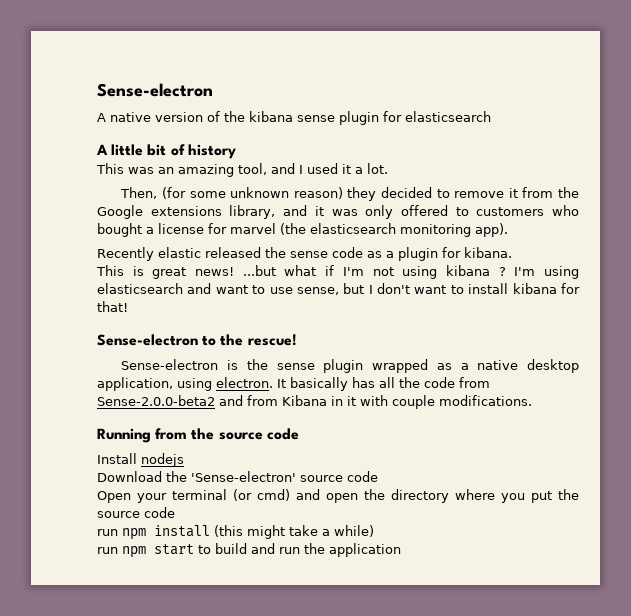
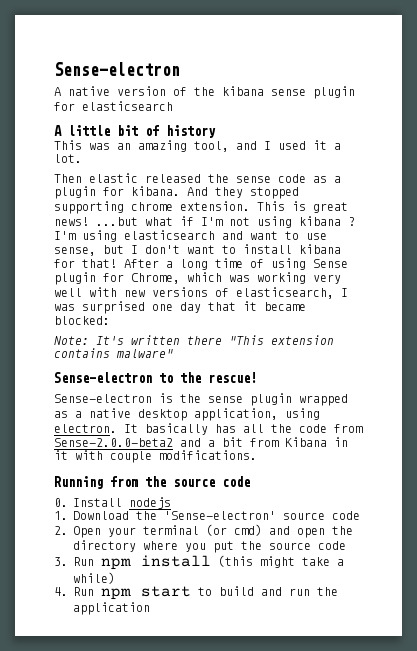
- Then, (for some unknown reason) they decided to remove it from the Google extensions library, and it was only offered to customers who bought a license for marvel (the elasticsearch monitoring app).
- Recently elastic released the sense code as a plugin for kibana.
- This is great news! ...but what if I'm not using kibana ?
+ Then elastic released the sense code as a plugin for kibana. And they stopped supporting chrome extension. This is great news! ...but what if I'm not using kibana ?
+ After a long time of using Sense plugin for Chrome, which was working very well with new versions of elasticsearch, I was surprised one day that it became blocked:
+ Note: It's written there "This extension contains malware"
- It basically has all the code from Sense-2.0.0-beta2 and from Kibana in it with couple modifications.
+ It basically has all the code from Sense-2.0.0-beta2 and a bit from Kibana in it with couple modifications.
- Install nodejs
+ 0. Install nodejs
- Download the 'Sense-electron' source code
+ 1. Download the 'Sense-electron' source code
- Open your terminal (or cmd) and open the directory where you put the source code
+ 2. Open your terminal (or cmd) and open the directory where you put the source code
- run npm install (this might take a while)
+ 3. Run npm install (this might take a while)
- run npm start to build and run the application
+ 4. Run npm start to build and run the application

